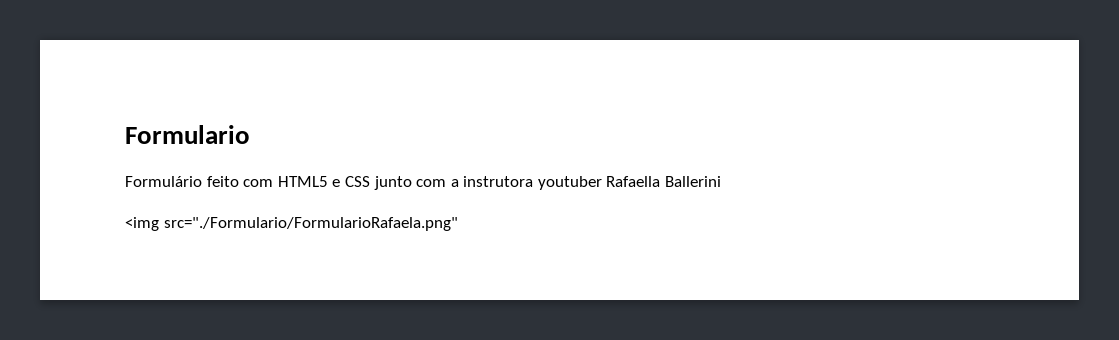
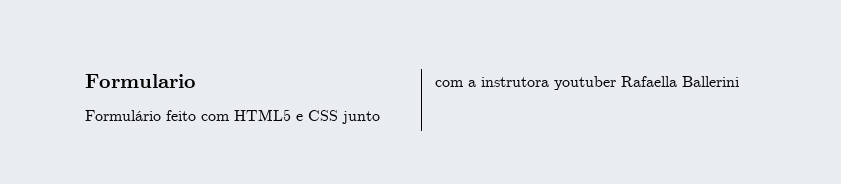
- <img src="./Formulario/FormularioRafaela.png"

